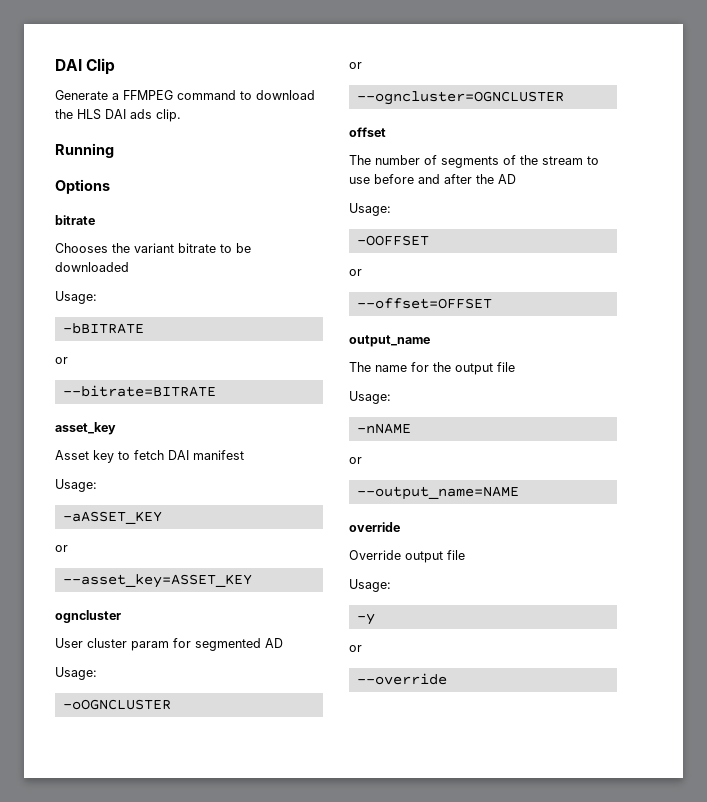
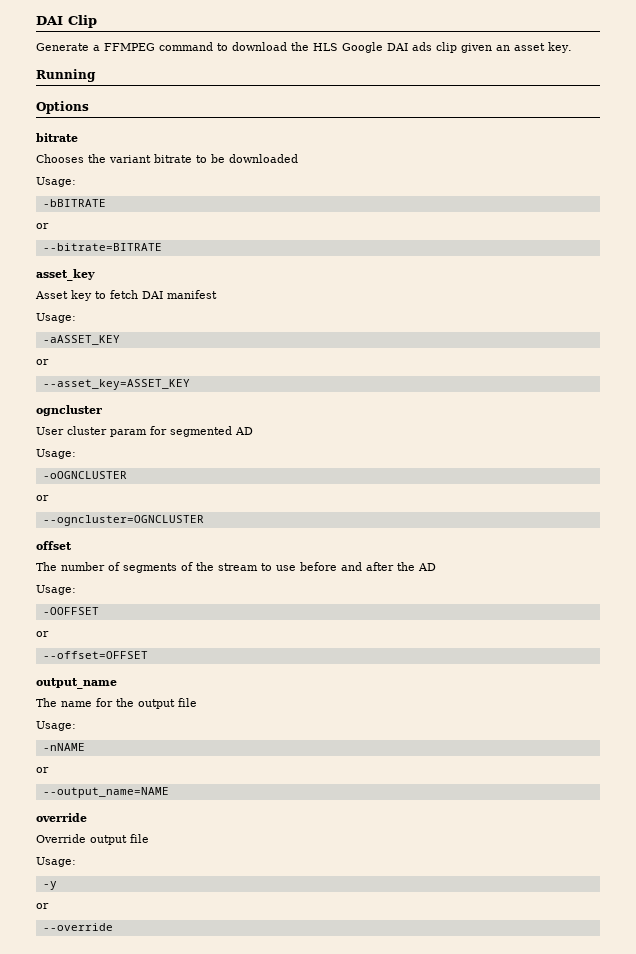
- Generate a FFMPEG command to download the HLS DAI ads clip.
+ Generate a FFMPEG command to download the HLS Google DAI ads clip given an asset key.

